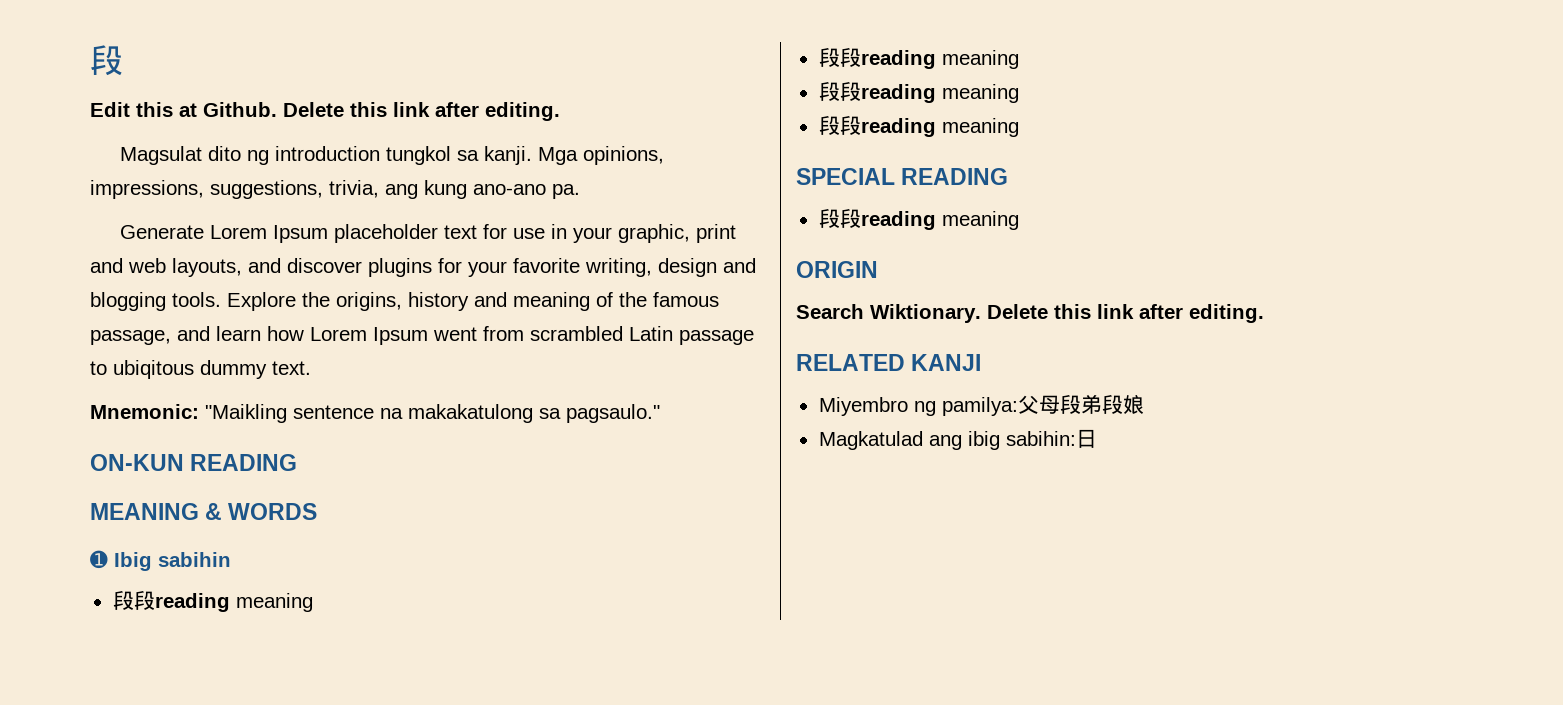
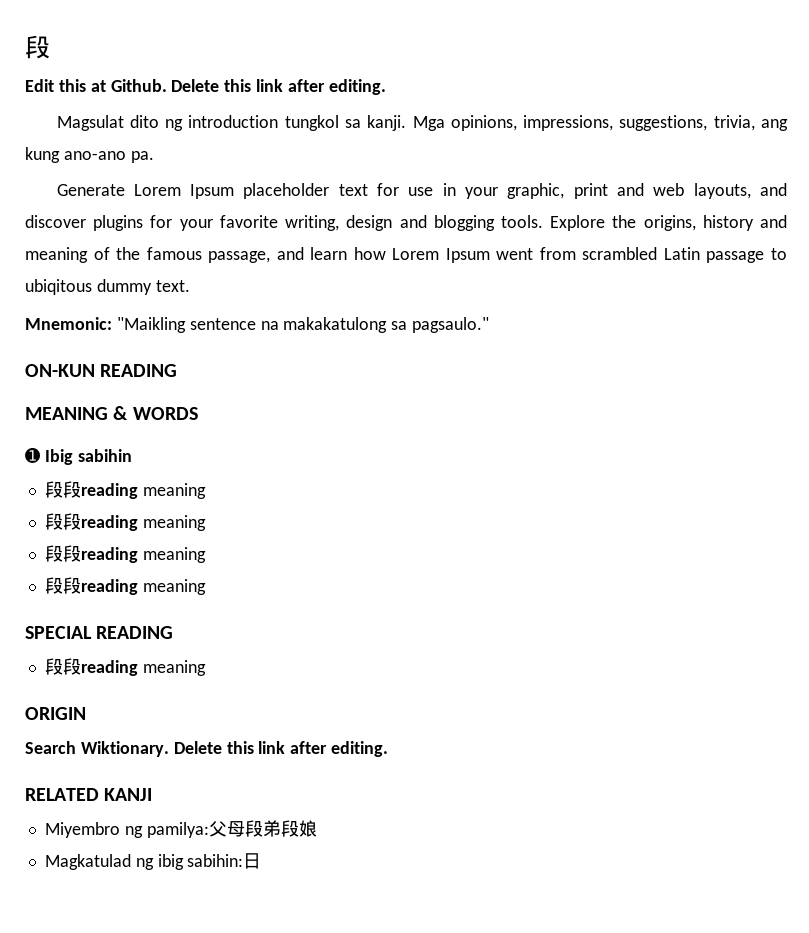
- Magkatulad ang ibig sabihin:日
+ Magkatulad ng ibig sabihin:日

